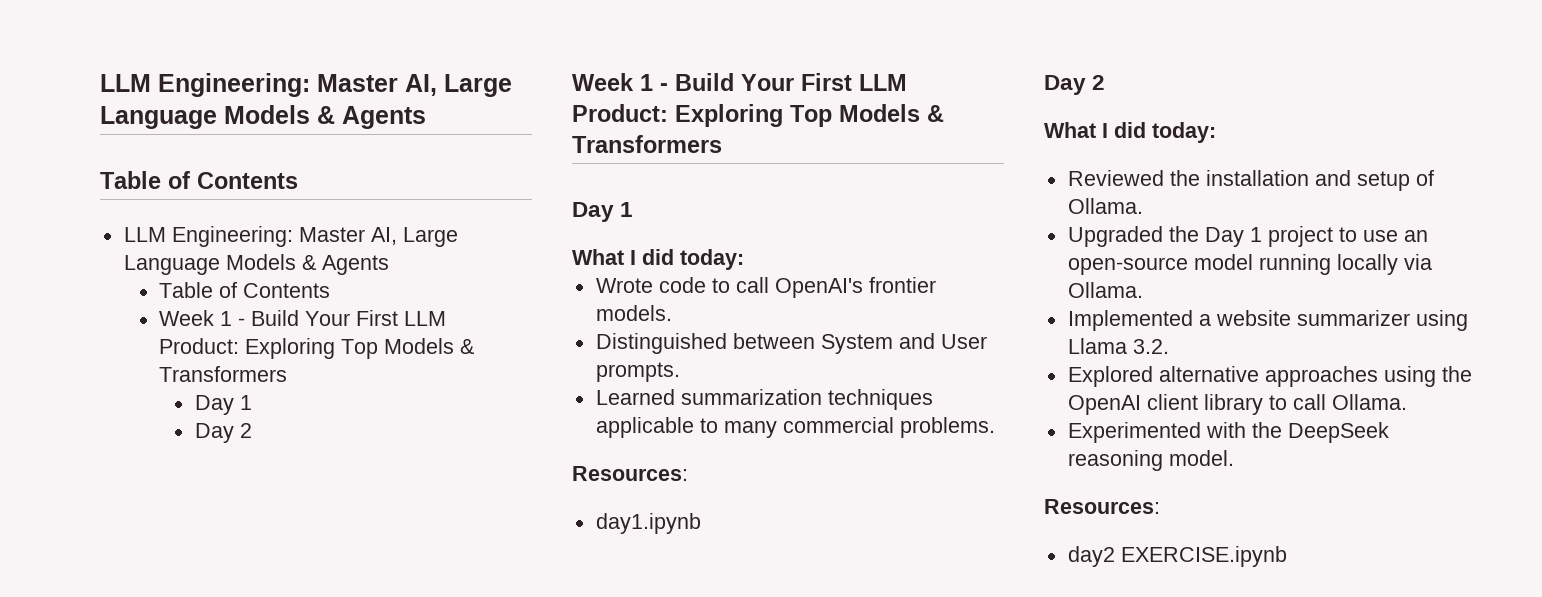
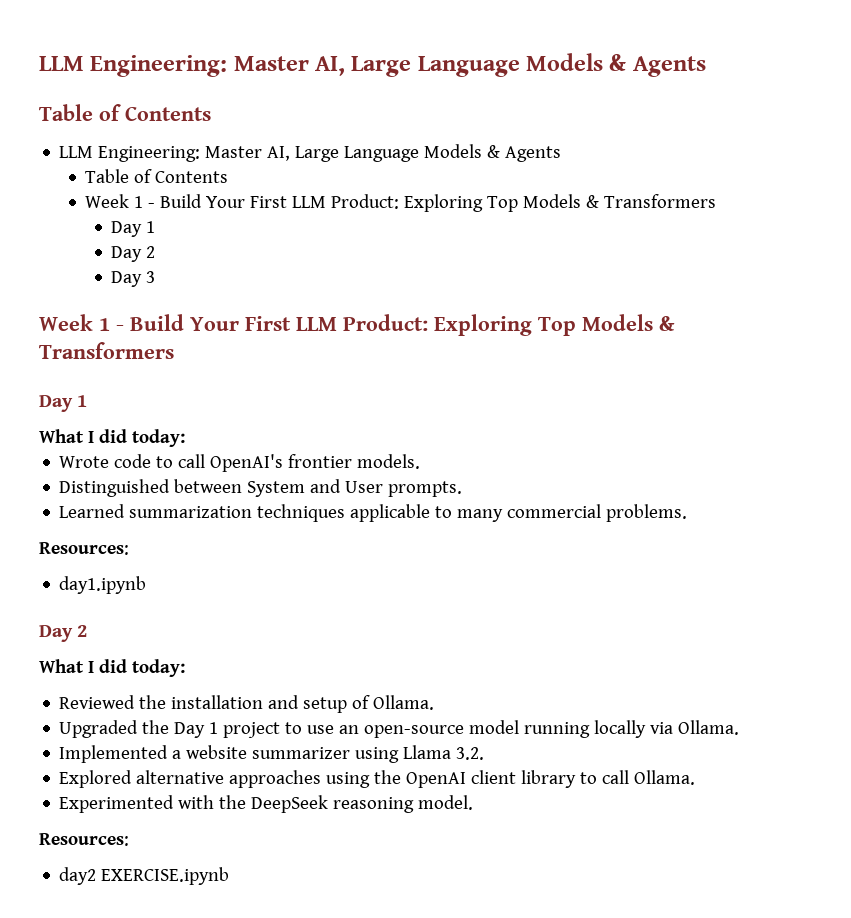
+ Day 3

